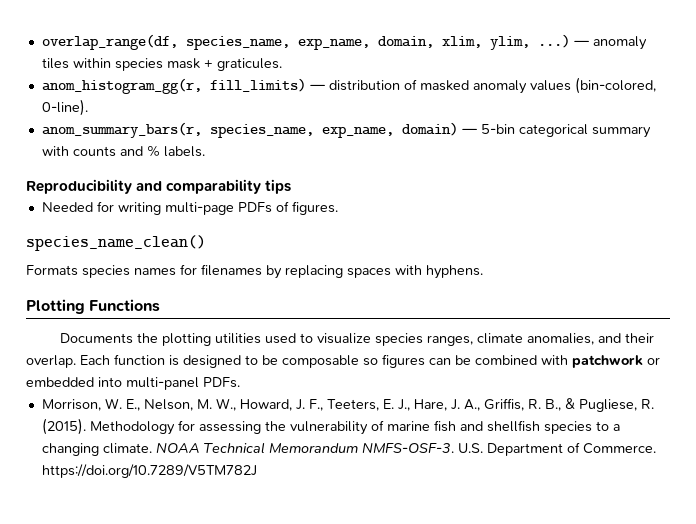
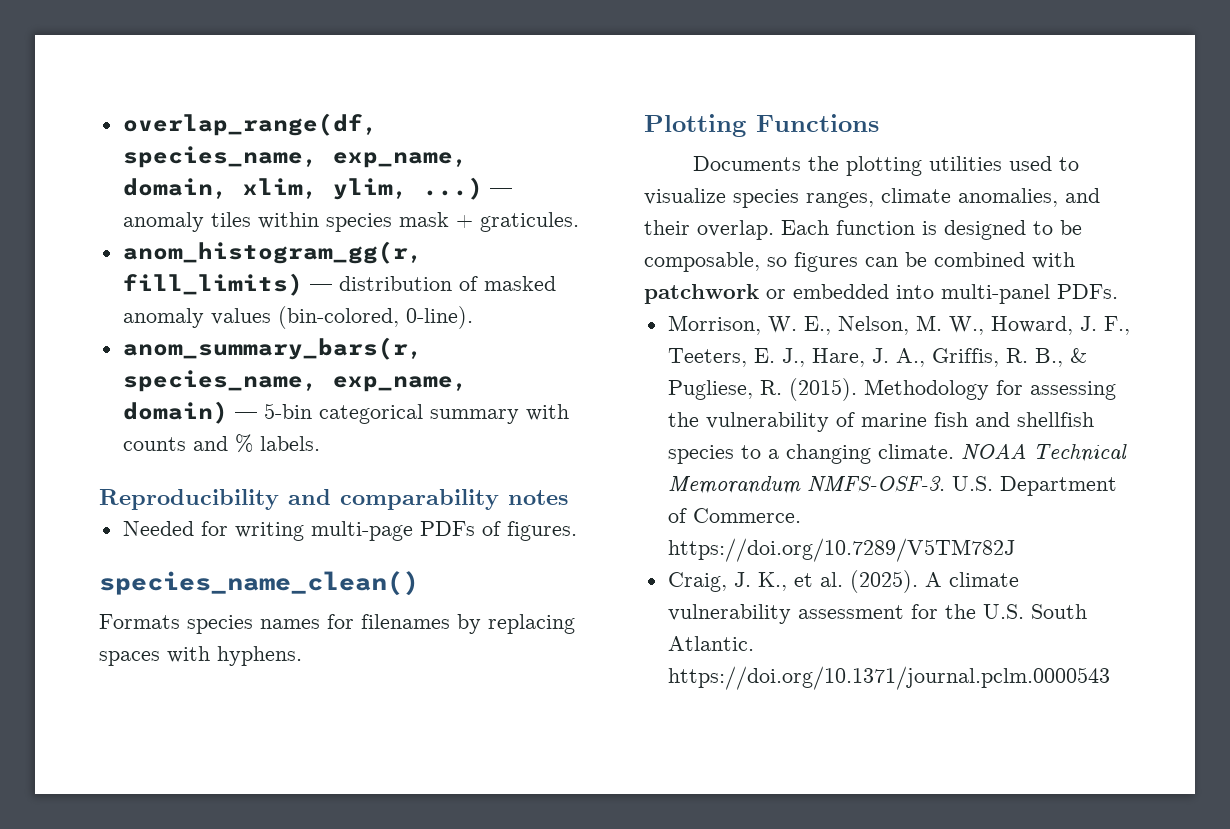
- Reproducibility and comparability tips
+ Reproducibility and comparability notes
- Each function is designed to be composable so figures can be combined with patchwork or embedded into multi-panel PDFs.
+ Each function is designed to be composable, so figures can be combined with patchwork or embedded into multi-panel PDFs.
+ Craig, J. K., et al. (2025). A climate vulnerability assessment for the U.S. South Atlantic. https://doi.org/10.1371/journal.pclm.0000543

